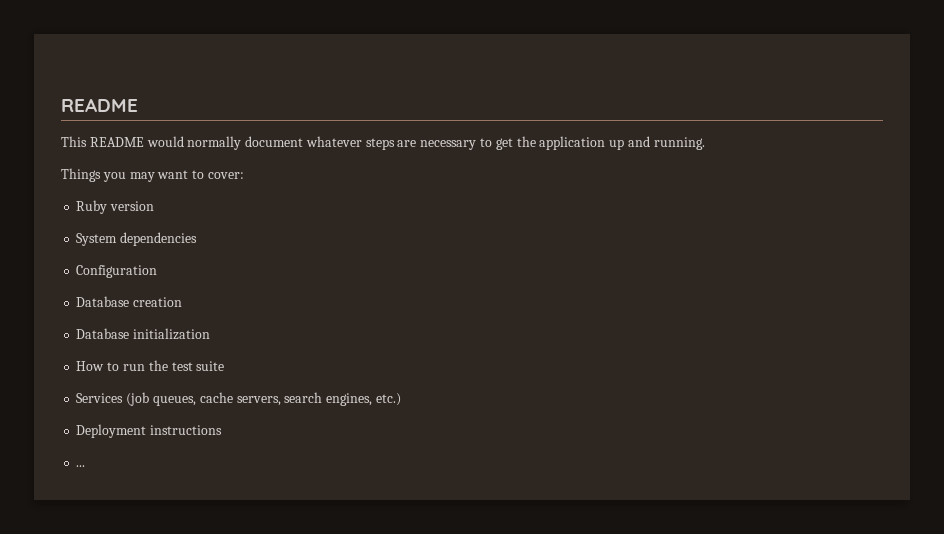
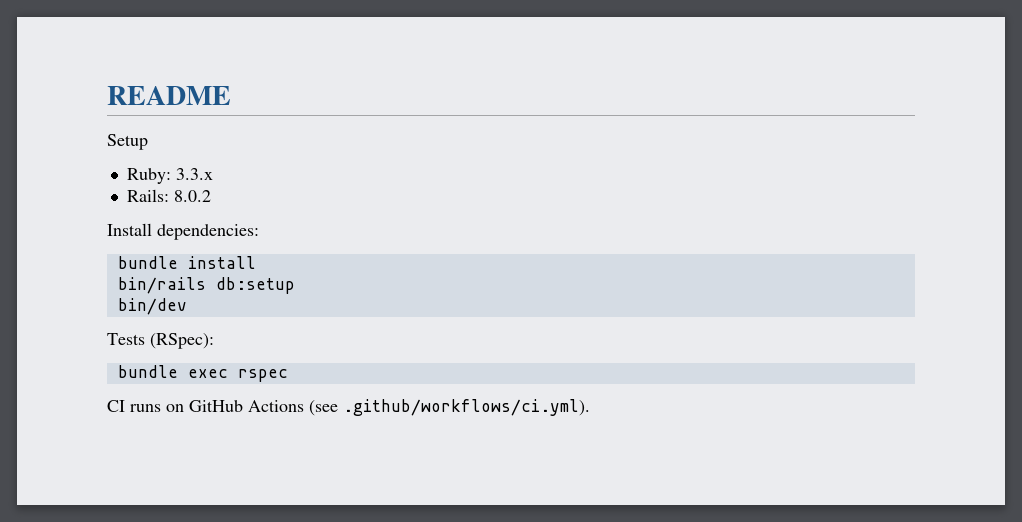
- This README would normally document whatever steps are necessary to get the application up and running.
- Things you may want to cover:
- Ruby version
- System dependencies
- Configuration
- Database creation
- Database initialization
- How to run the test suite
- Services (job queues, cache servers, search engines, etc.)
- Deployment instructions
- ...
+ Setup
+ Ruby: 3.3.x
+ Rails: 8.0.2
+ Install dependencies:
+ bundle install
+ bin/rails db:setup
+ bin/dev
+ Tests (RSpec):
+ bundle exec rspec
+ CI runs on GitHub Actions (see .github/workflows/ci.yml).

